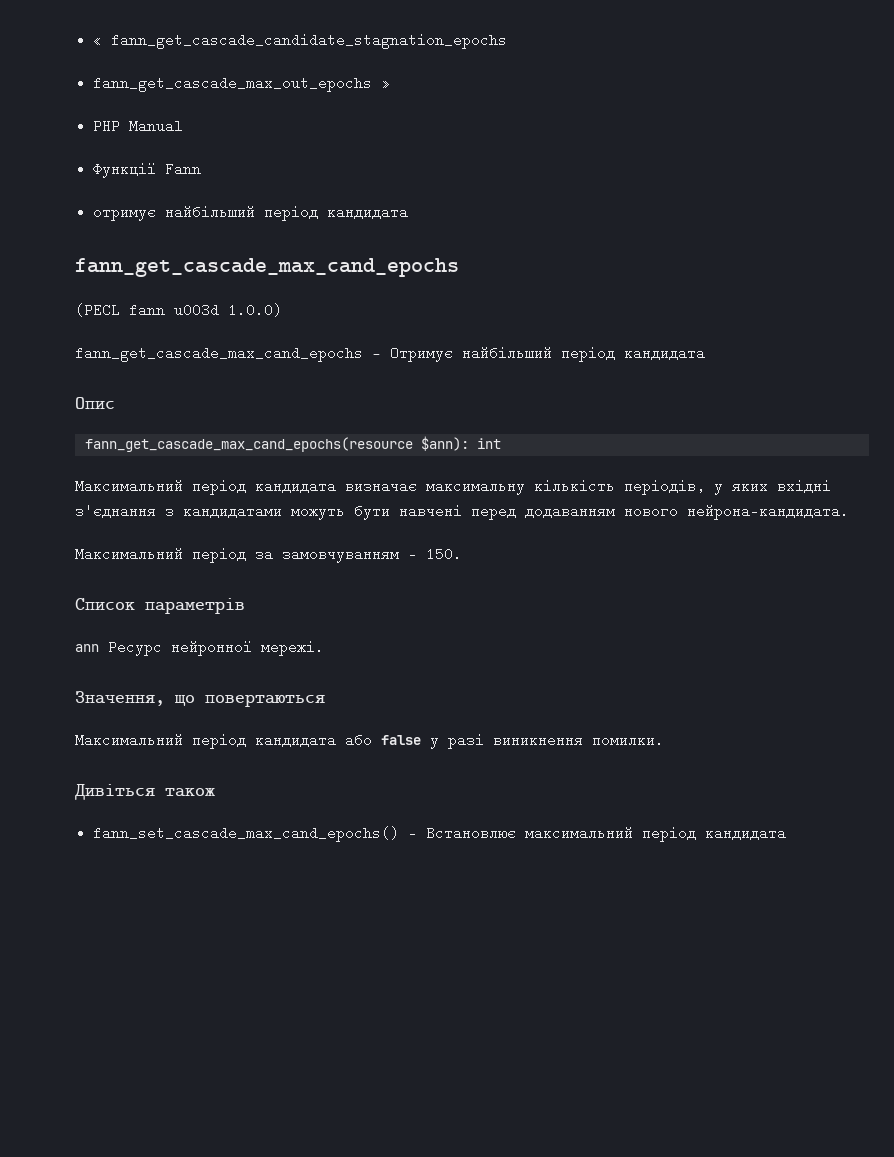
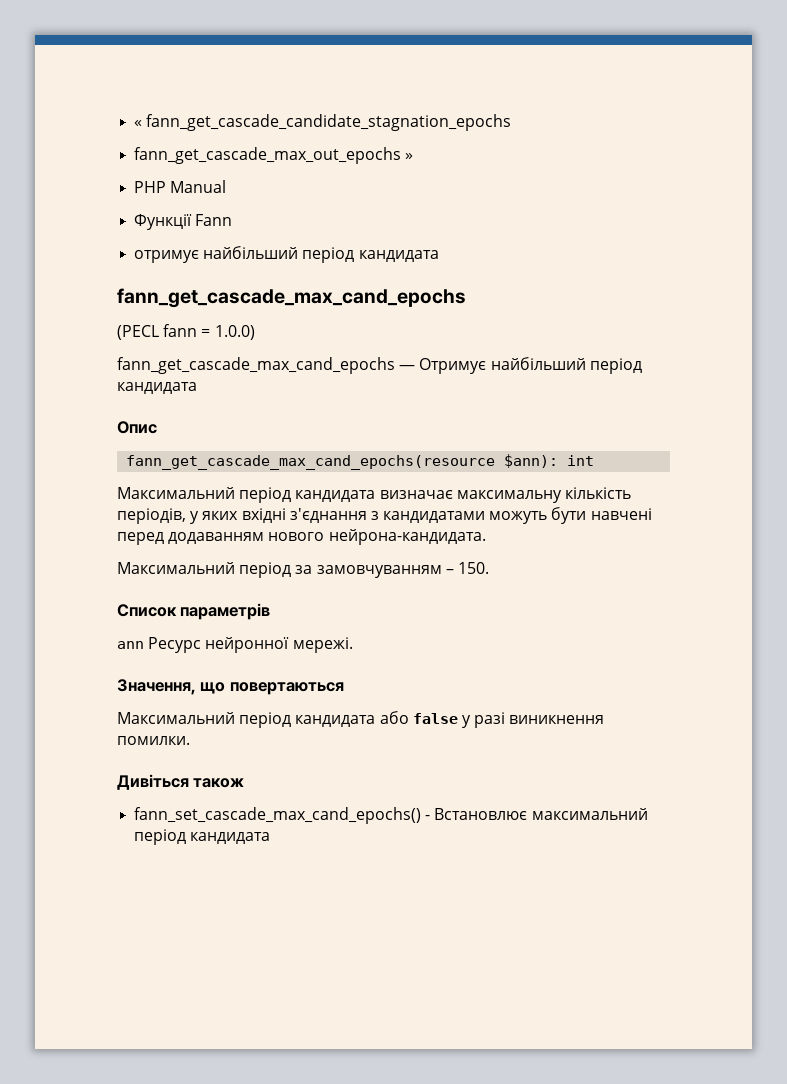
- (PECL fann u003d 1.0.0)
+ (PECL fann = 1.0.0)

